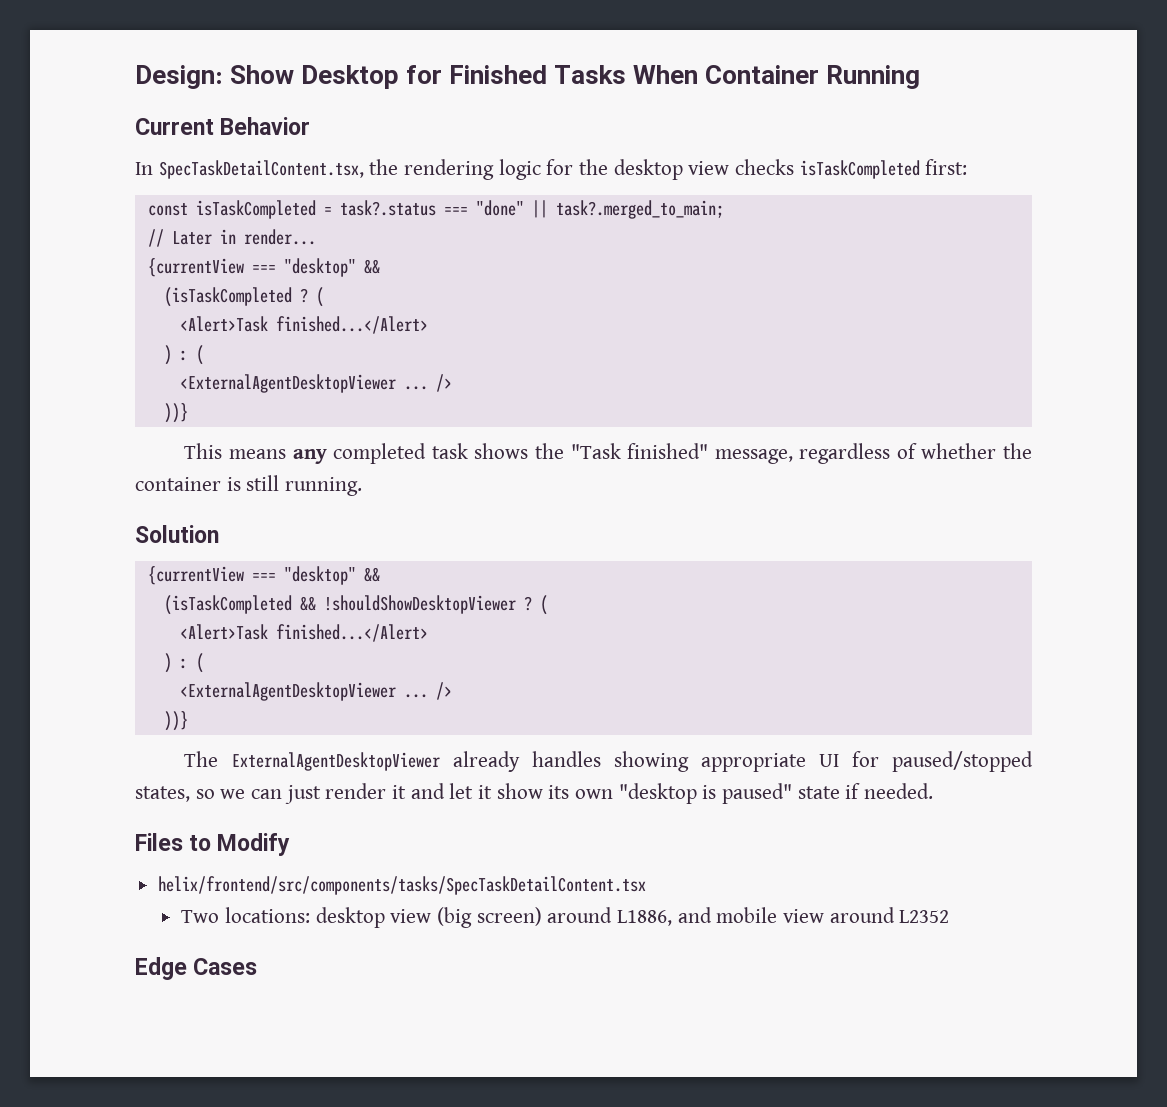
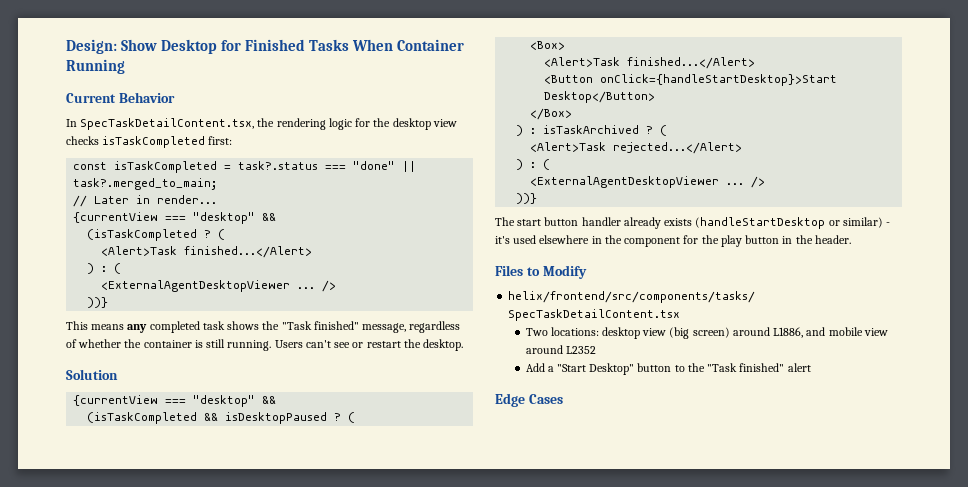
+ Users can't see or restart the desktop.
- (isTaskCompleted && !shouldShowDesktopViewer ? (
+ (isTaskCompleted && isDesktopPaused ? (
+ <Box>
  <Alert>Task finished...</Alert>
+ <Button onClick={handleStartDesktop}>Start Desktop</Button>
+ </Box>
+ ) : isTaskArchived ? (
+ <Alert>Task rejected...</Alert>
- The ExternalAgentDesktopViewer already handles showing appropriate UI for paused/stopped states, so we can just render it and let it show its own "desktop is paused" state if needed.
+ The start button handler already exists (handleStartDesktop or similar) - it's used elsewhere in the component for the play button in the header.
+ Add a "Start Desktop" button to the "Task finished" alert

